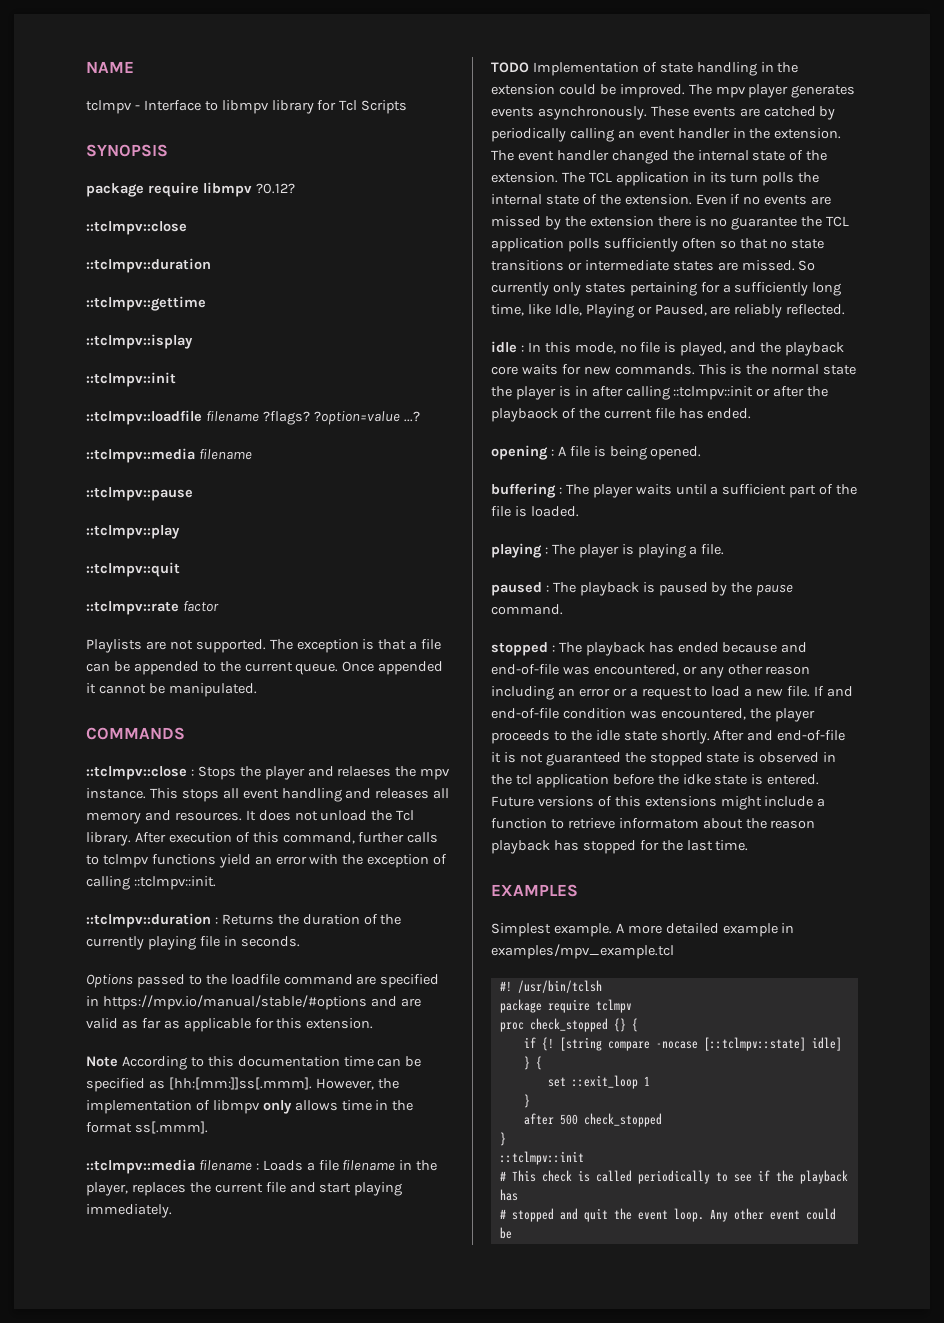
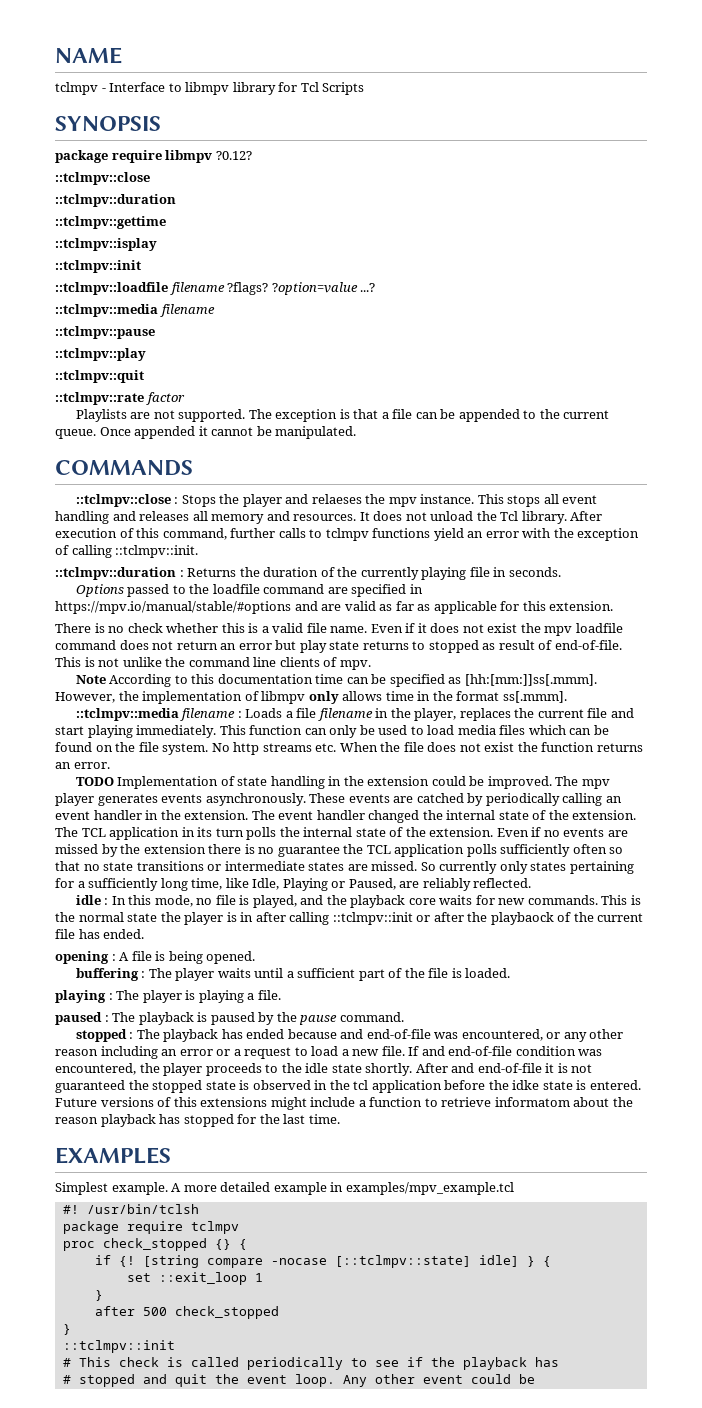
+ There is no check whether this is a valid file name. Even if it does not exist the mpv loadfile command does not return an error but play state returns to stopped as result of end-of-file. This is not unlike the command line clients of mpv.
+ This function can only be used to load media files which can be found on the file system. No http streams etc. When the file does not exist the function returns an error.

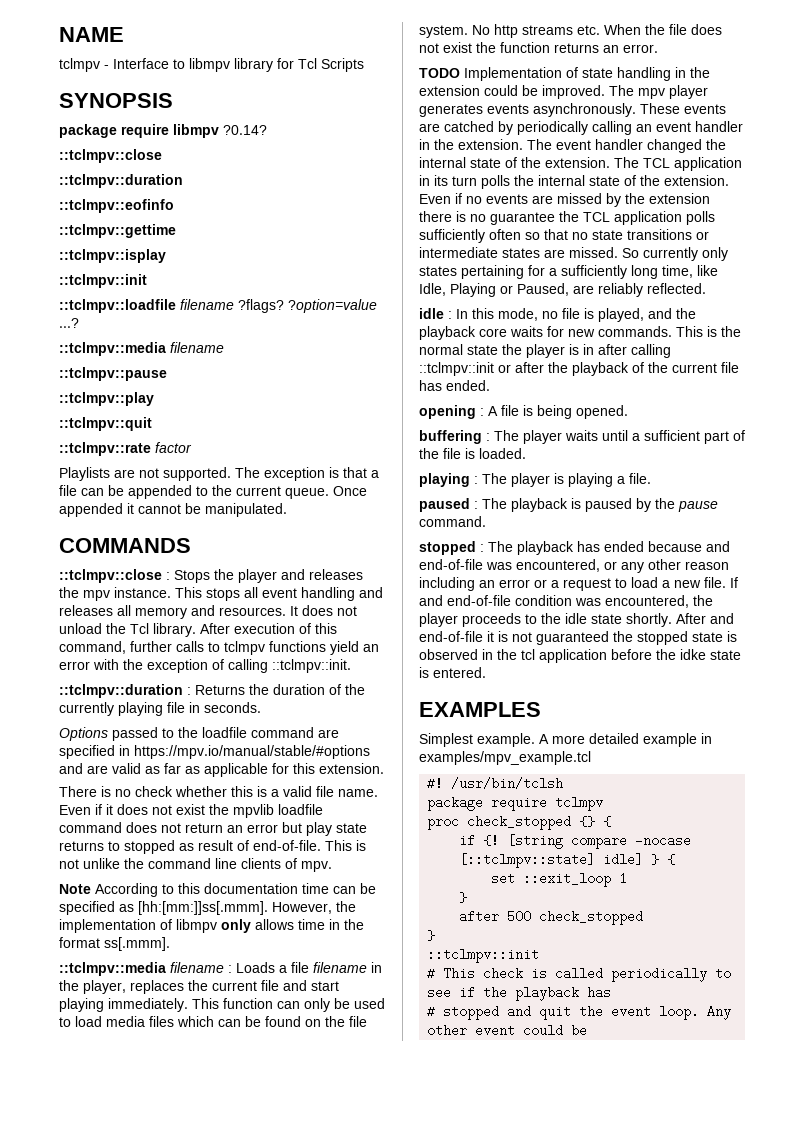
- package require libmpv ?0.12?
+ package require libmpv ?0.14?
+ ::tclmpv::eofinfo
- ::tclmpv::close : Stops the player and relaeses the mpv instance.
+ ::tclmpv::close : Stops the player and releases the mpv instance.
- Even if it does not exist the mpv loadfile command does not return an error but play state returns to stopped as result of end-of-file.
+ Even if it does not exist the mpvlib loadfile command does not return an error but play state returns to stopped as result of end-of-file.
- This is the normal state the player is in after calling ::tclmpv::init or after the playbaock of the current file has ended.
+ This is the normal state the player is in after calling ::tclmpv::init or after the playback of the current file has ended.
- Future versions of this extensions might include a function to retrieve informatom about the reason playback has stopped for the last time.

